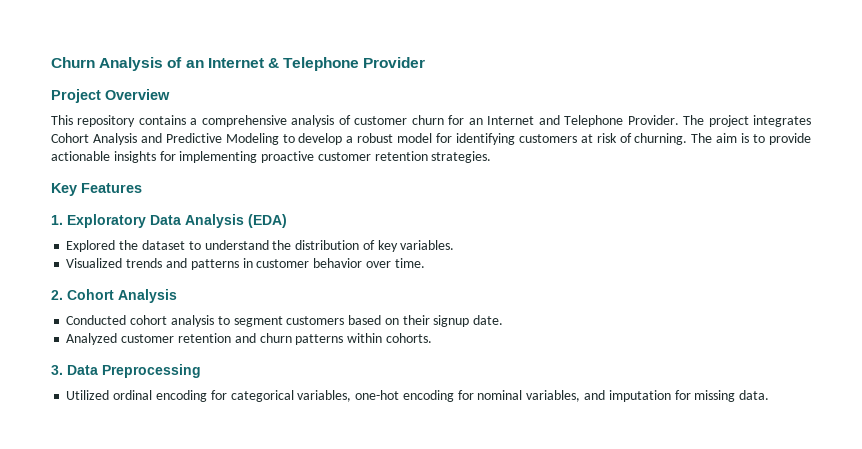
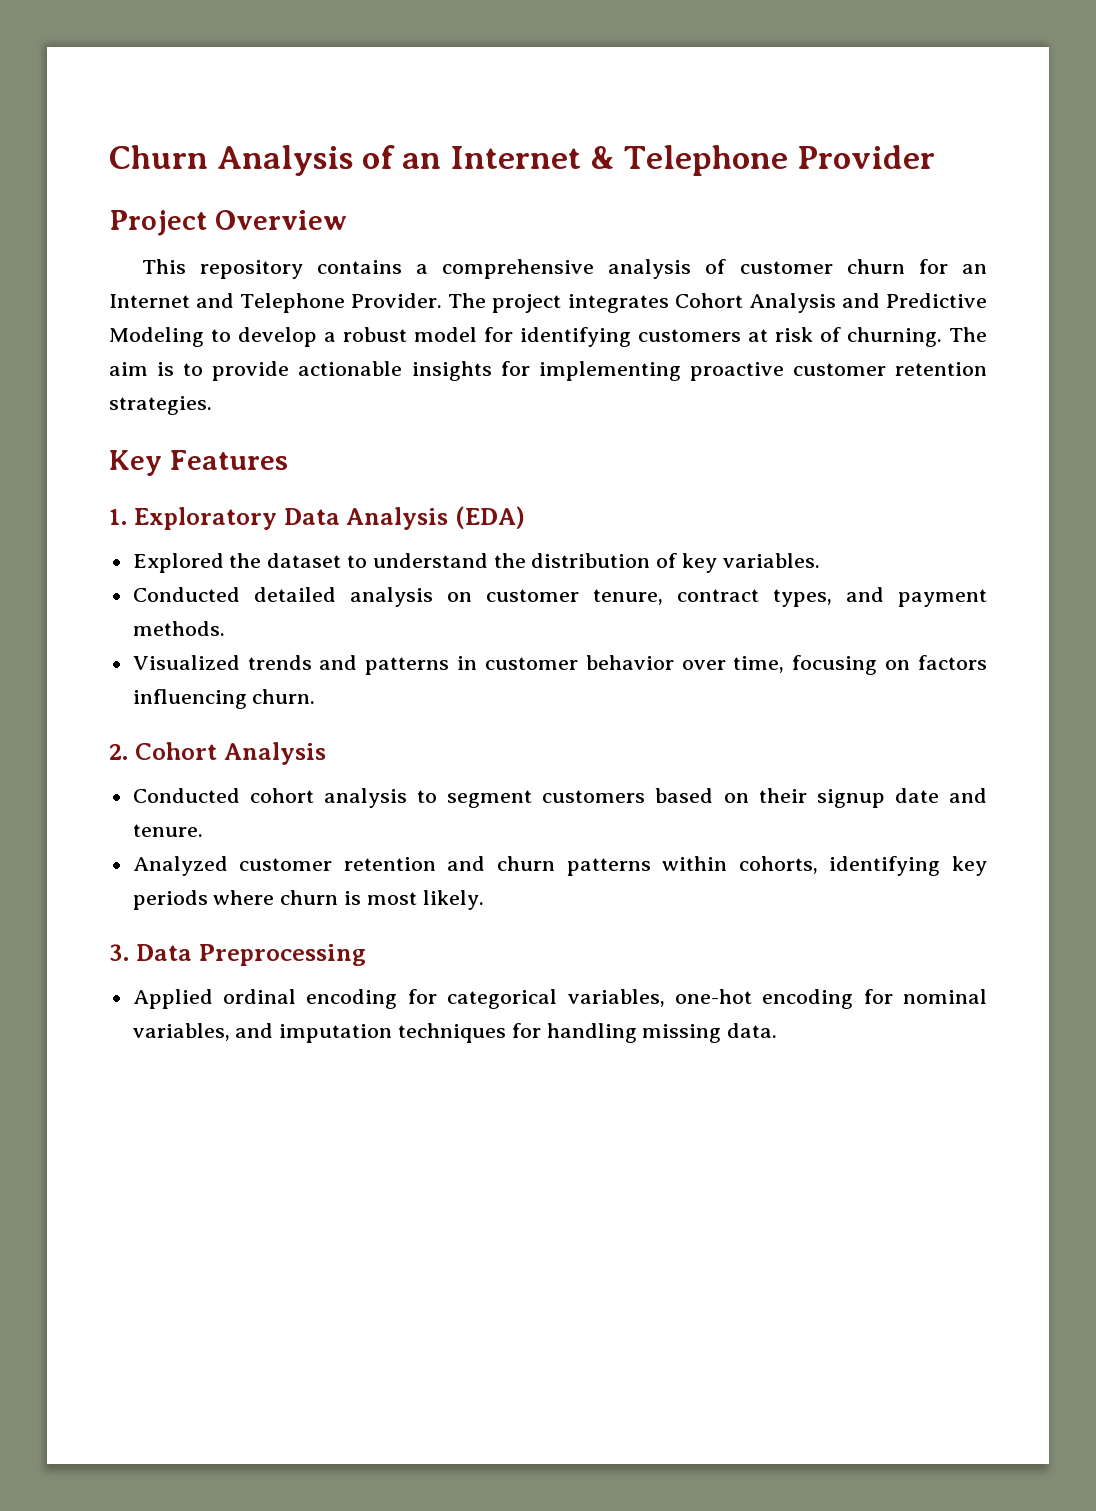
+ Conducted detailed analysis on customer tenure, contract types, and payment methods.
- Visualized trends and patterns in customer behavior over time.
+ Visualized trends and patterns in customer behavior over time, focusing on factors influencing churn.
- Conducted cohort analysis to segment customers based on their signup date.
+ Conducted cohort analysis to segment customers based on their signup date and tenure.
- Analyzed customer retention and churn patterns within cohorts.
+ Analyzed customer retention and churn patterns within cohorts, identifying key periods where churn is most likely.
- Utilized ordinal encoding for categorical variables, one-hot encoding for nominal variables, and imputation for missing data.
+ Applied ordinal encoding for categorical variables, one-hot encoding for nominal variables, and imputation techniques for handling missing data.

